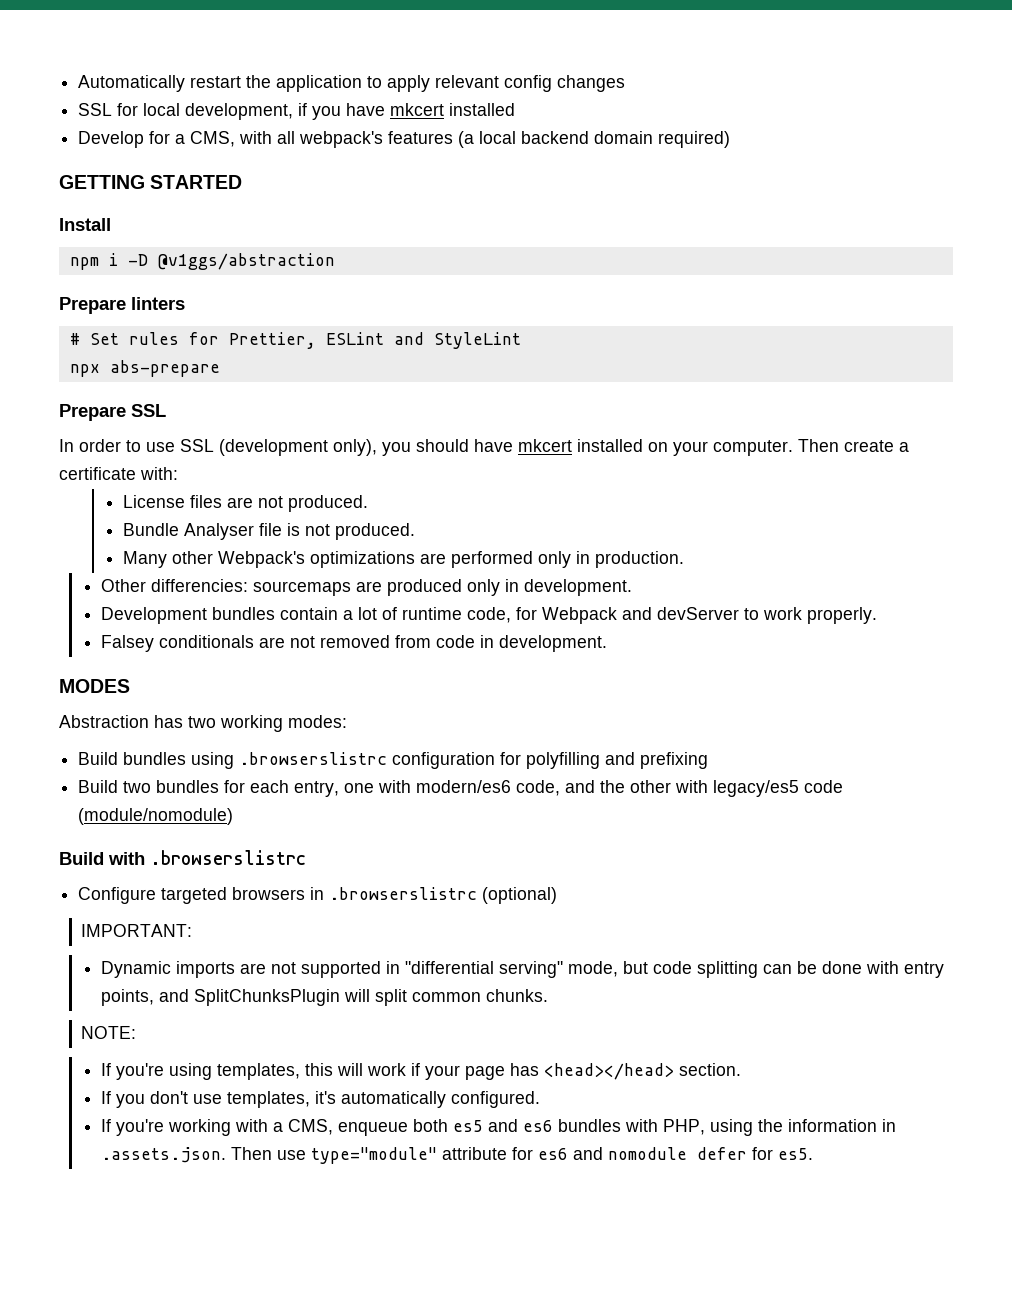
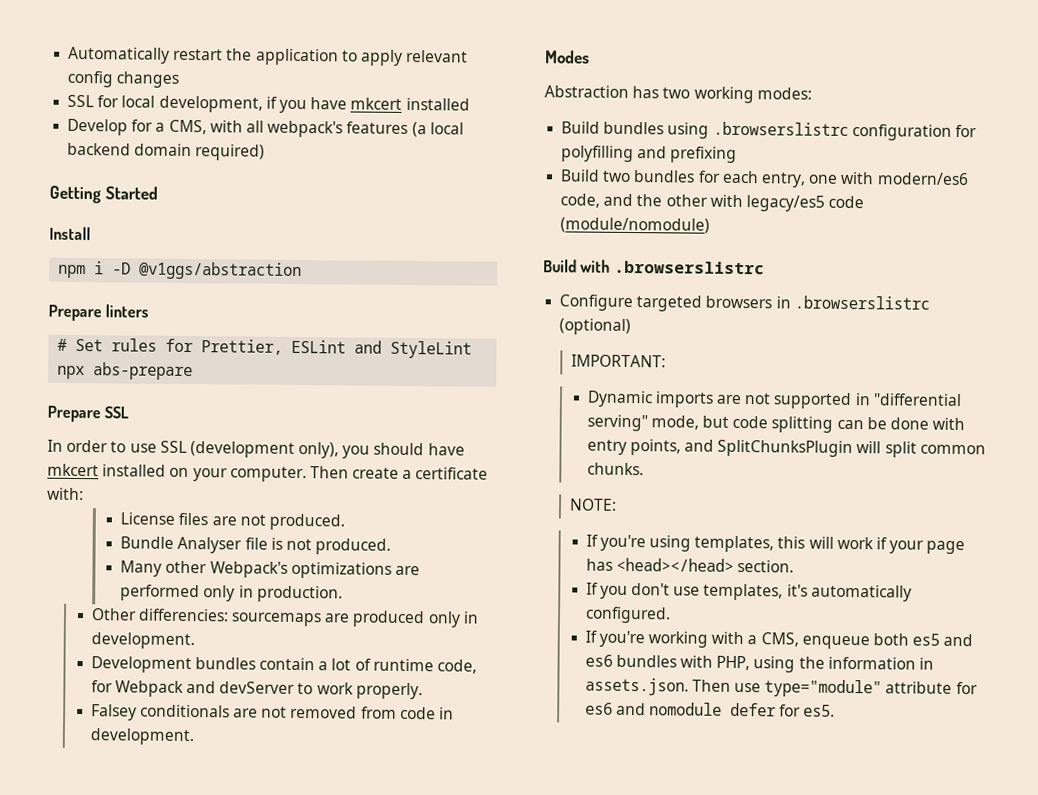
- GETTING STARTED
+ Getting Started
- MODES
+ Modes
- If you're working with a CMS, enqueue both es5 and es6 bundles with PHP, using the information in .assets.json. Then use type="module" attribute for es6 and nomodule defer for es5.
+ If you're working with a CMS, enqueue both es5 and es6 bundles with PHP, using the information in assets.json. Then use type="module" attribute for es6 and nomodule defer for es5.

